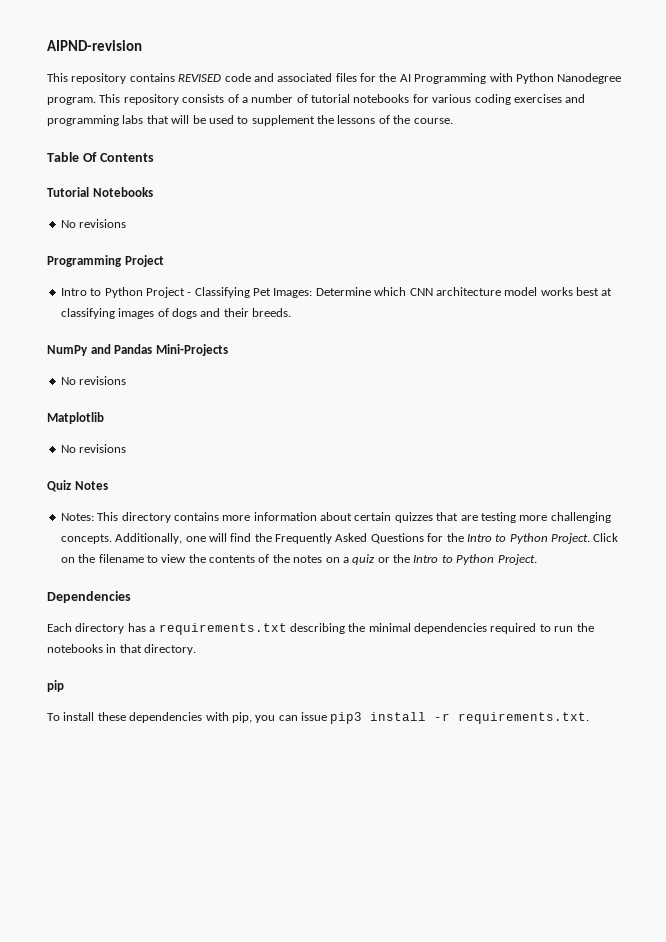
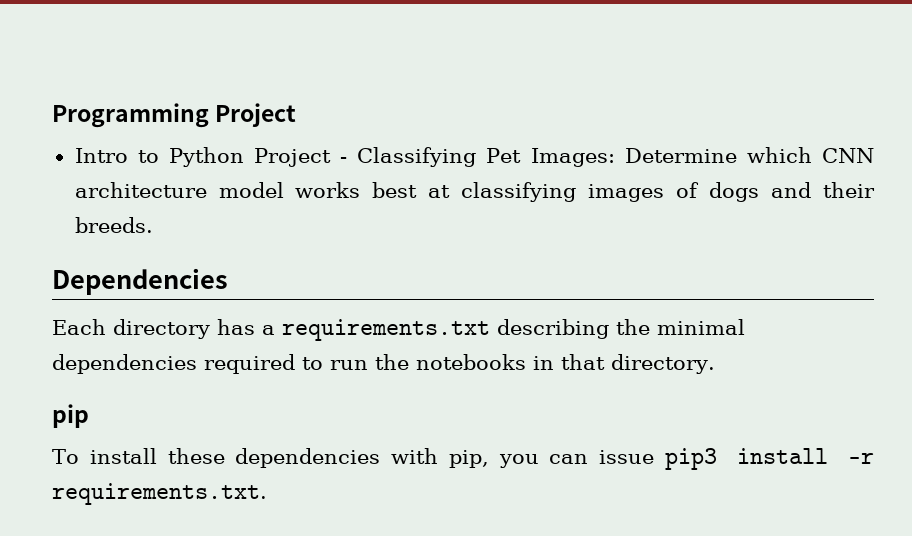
- AIPND-revision
- This repository contains REVISED code and associated files for the AI Programming with Python Nanodegree program. This repository consists of a number of tutorial notebooks for various coding exercises and programming labs that will be used to supplement the lessons of the course.
- Table Of Contents
- Tutorial Notebooks
- No revisions
- NumPy and Pandas Mini-Projects
- No revisions
- Matplotlib
- No revisions
- Quiz Notes
- Notes: This directory contains more information about certain quizzes that are testing more challenging concepts. Additionally, one will find the Frequently Asked Questions for the Intro to Python Project. Click on the filename to view the contents of the notes on a quiz or the Intro to Python Project.

